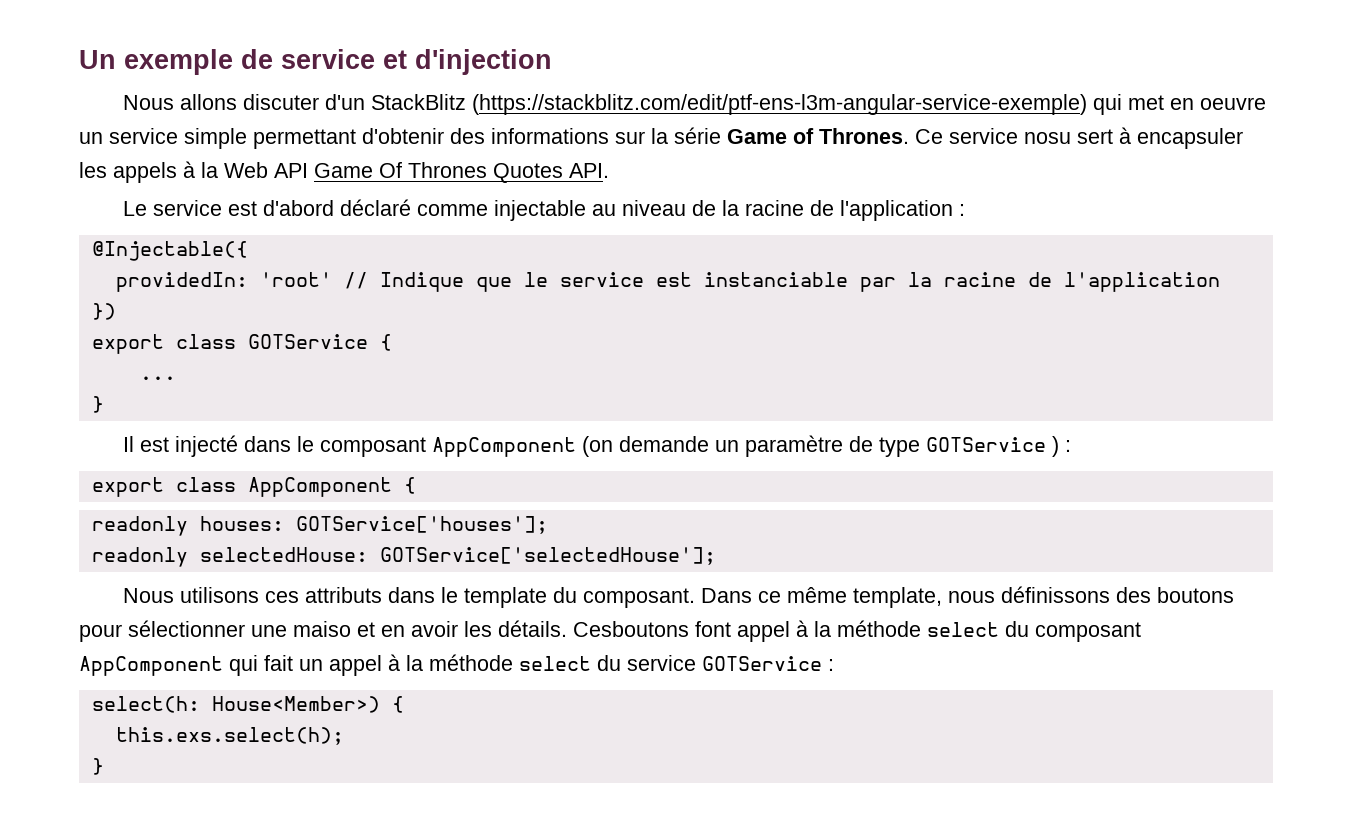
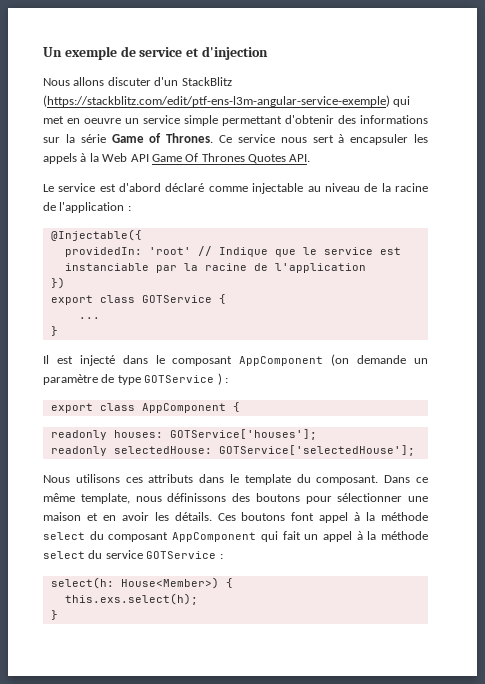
- Ce service nosu sert à encapsuler les appels à la Web API Game Of Thrones Quotes API.
+ Ce service nous sert à encapsuler les appels à la Web API Game Of Thrones Quotes API.
- Dans ce même template, nous définissons des boutons pour sélectionner une maiso et en avoir les détails.
+ Dans ce même template, nous définissons des boutons pour sélectionner une maison et en avoir les détails.
- Cesboutons font appel à la méthode select du composant AppComponent qui fait un appel à la méthode select du service GOTService :
+ Ces boutons font appel à la méthode select du composant AppComponent qui fait un appel à la méthode select du service GOTService :

